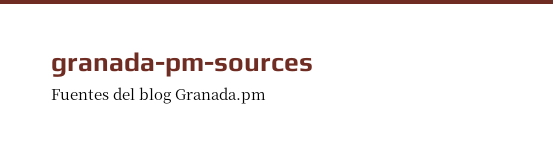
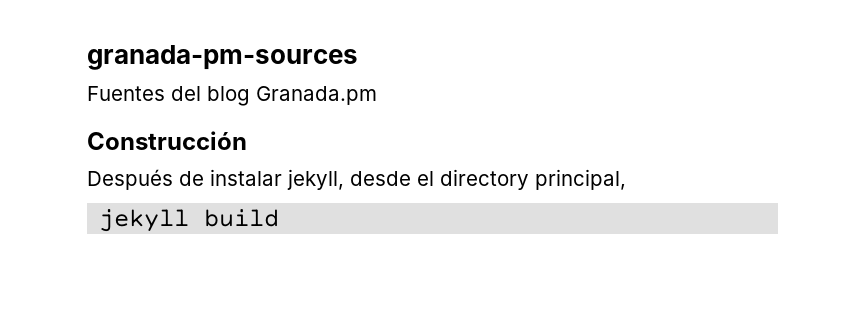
+ Construcción
+ Después de instalar jekyll, desde el directory principal,
+ jekyll build

